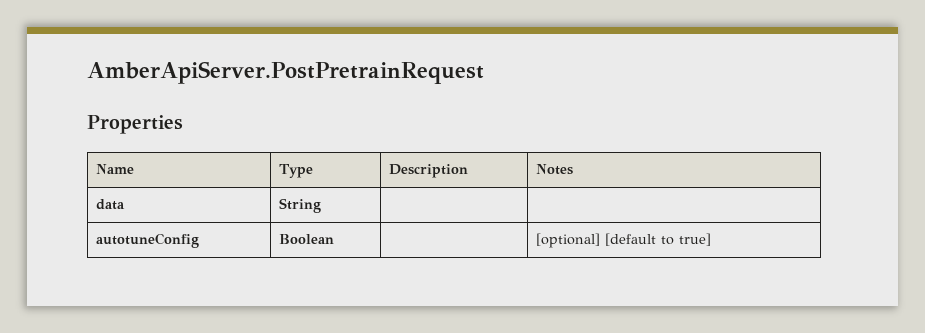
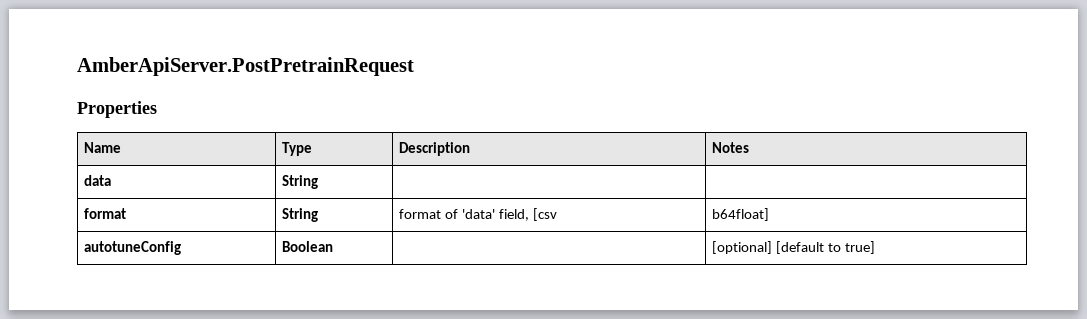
+ format | String | format of 'data' field, [csv | b64float]

